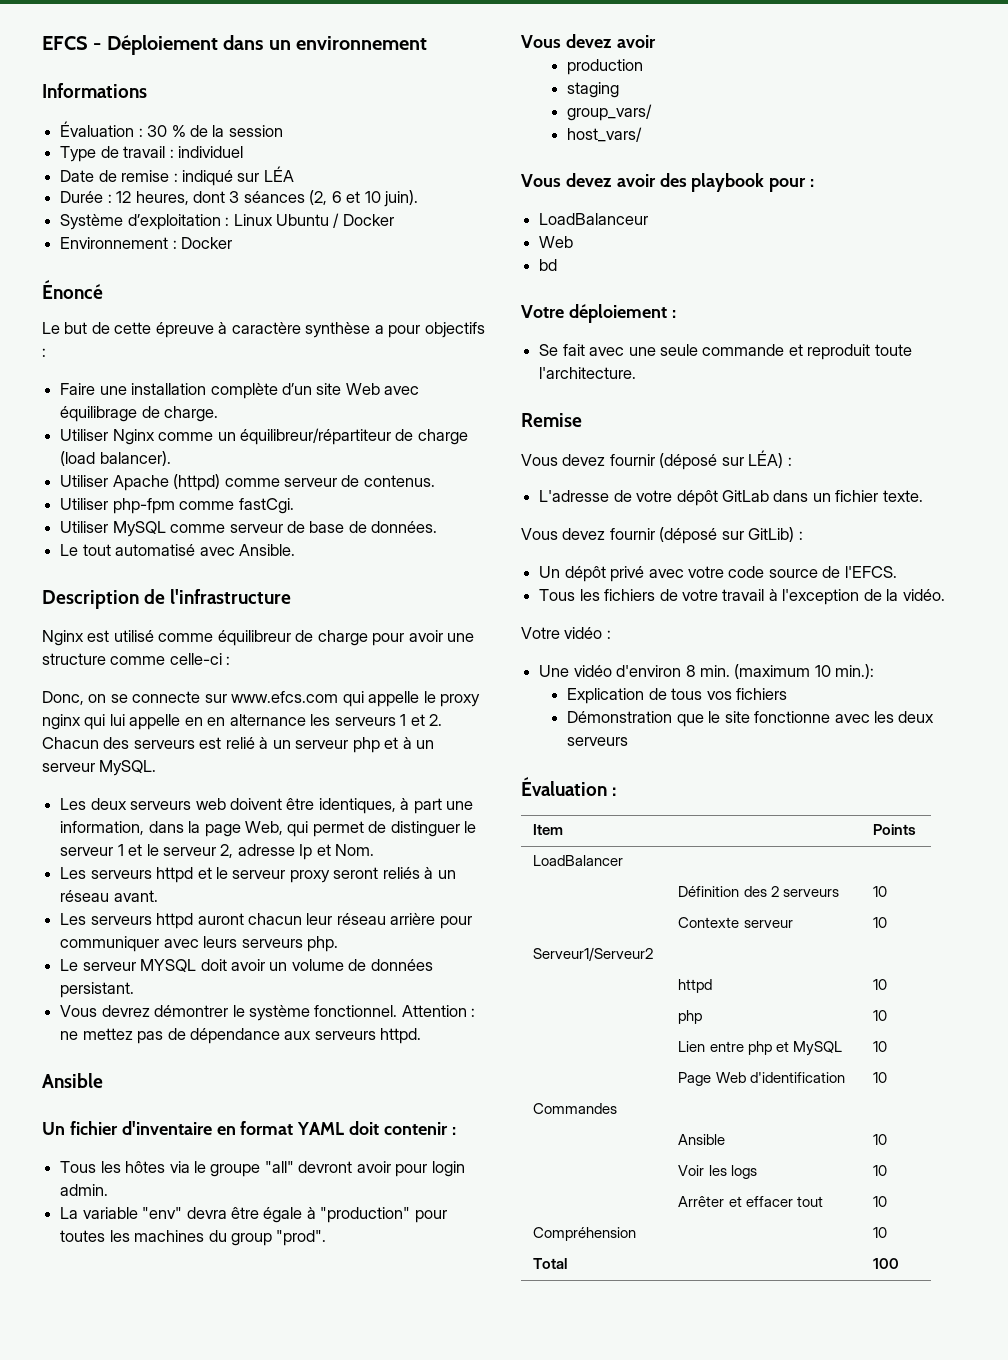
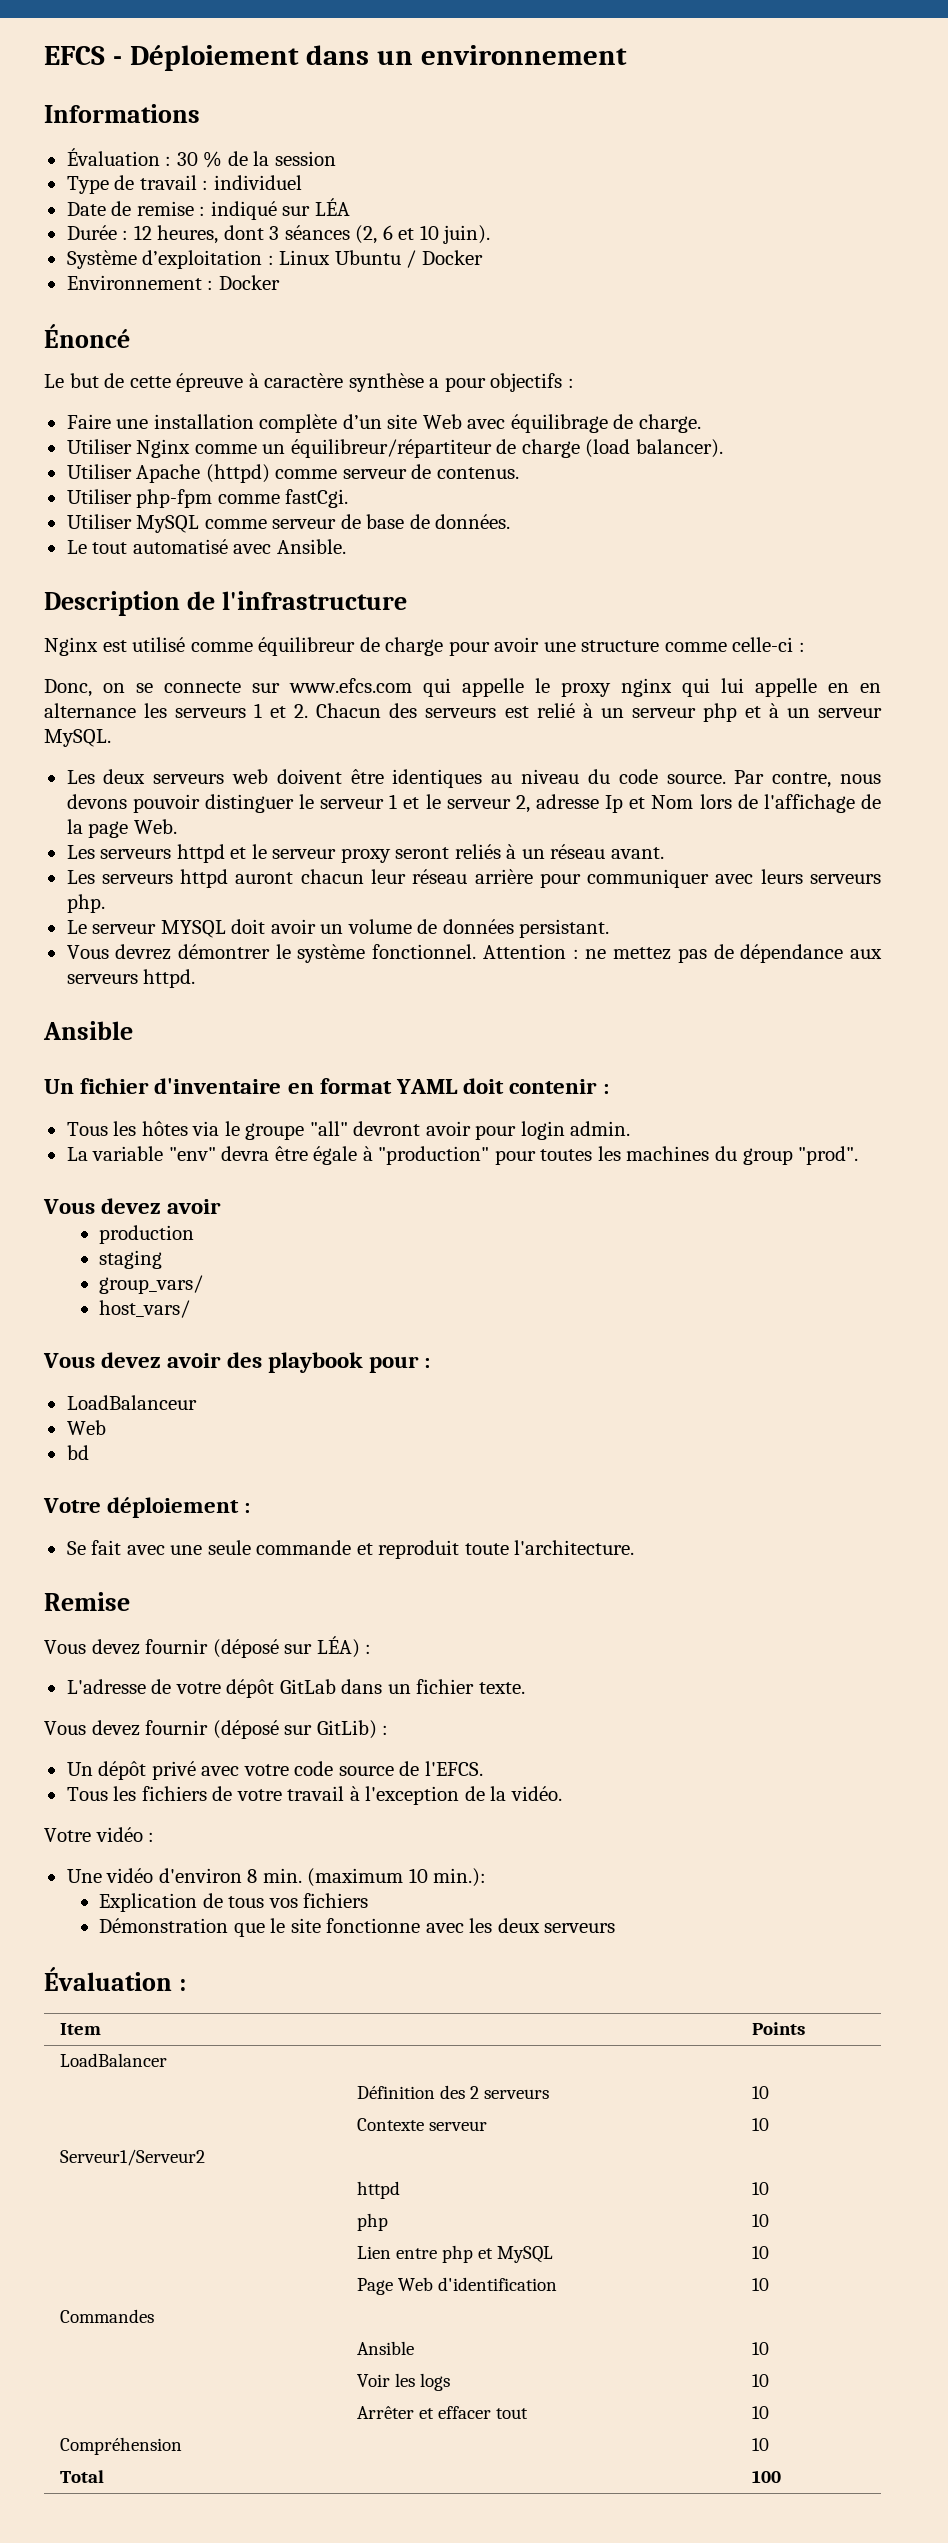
- Les deux serveurs web doivent être identiques, à part une information, dans la page Web, qui permet de distinguer le serveur 1 et le serveur 2, adresse Ip et Nom.
+ Les deux serveurs web doivent être identiques au niveau du code source. Par contre, nous devons pouvoir distinguer le serveur 1 et le serveur 2, adresse Ip et Nom lors de l'affichage de la page Web.

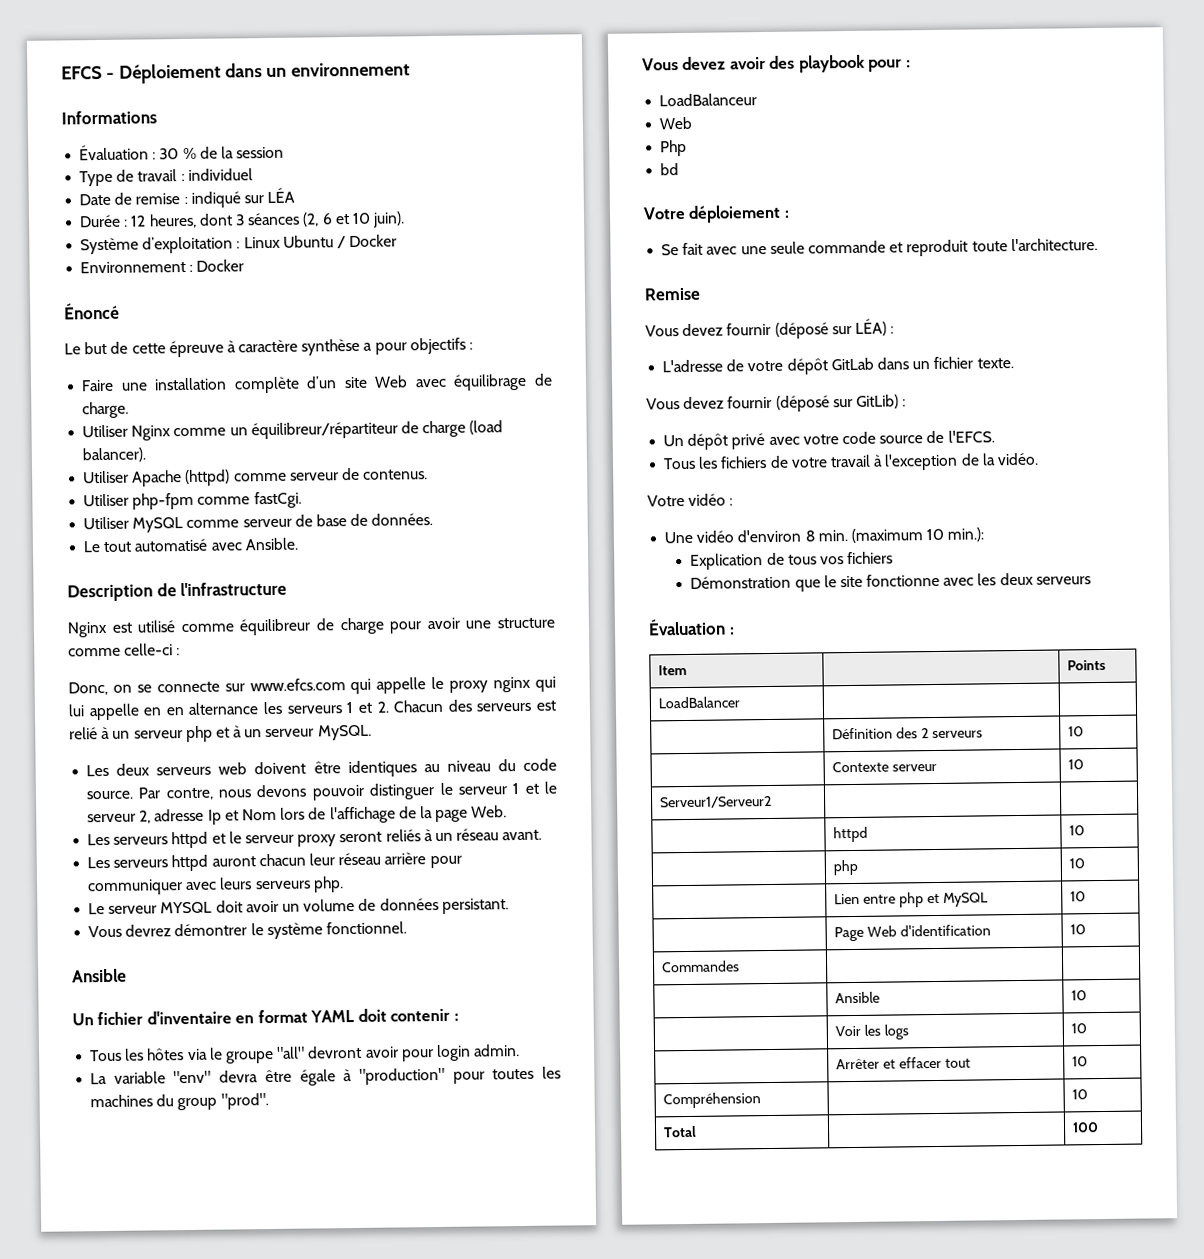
- Attention : ne mettez pas de dépendance aux serveurs httpd.
  La variable "env" devra être égale à "production" pour toutes les machines du group "prod".
- Vous devez avoir
- production
- staging
- group_vars/
- host_vars/
+ Php

